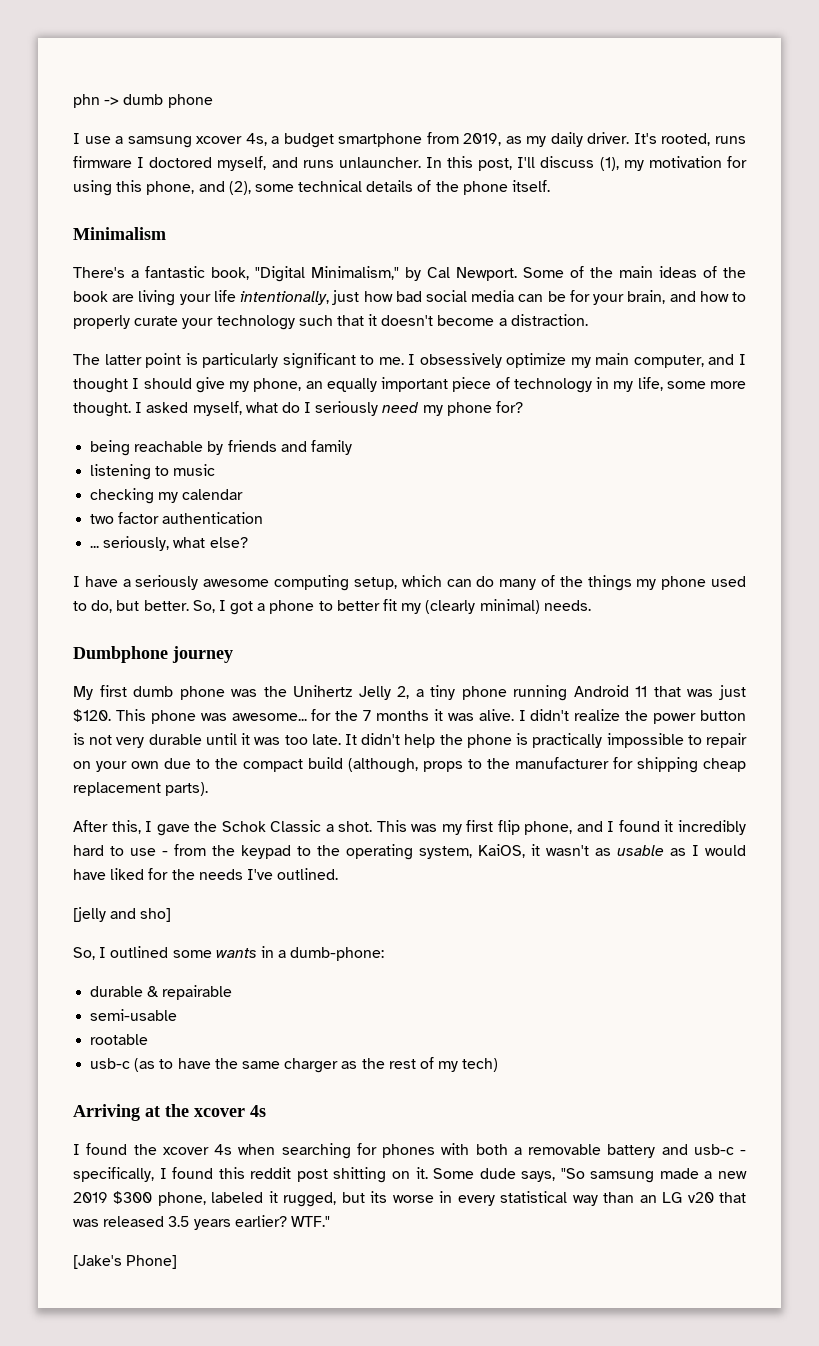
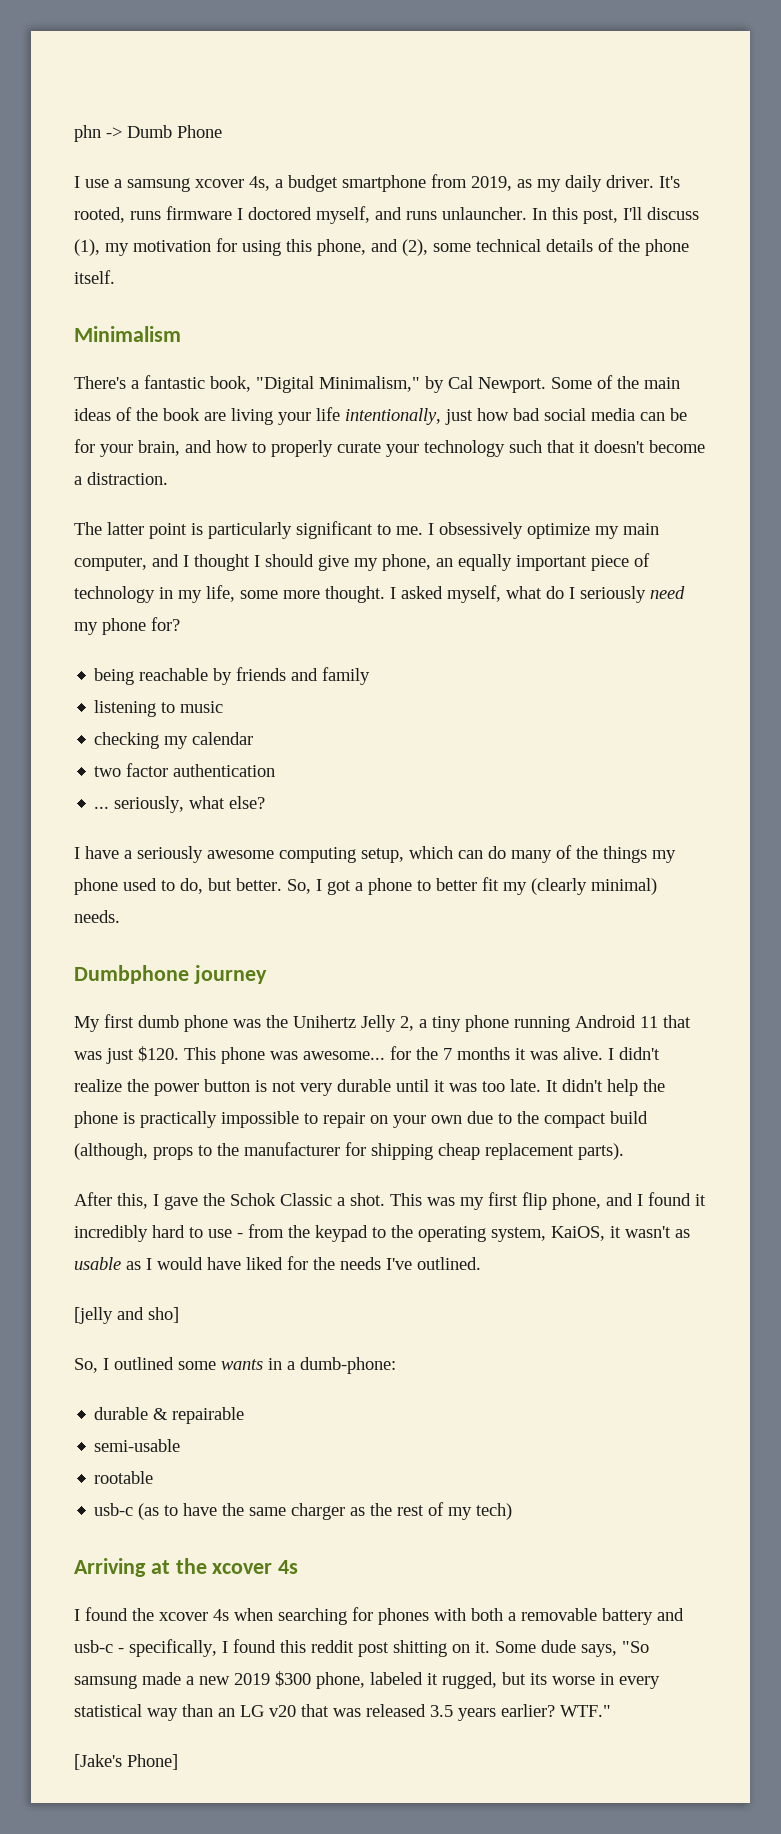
- phn -> dumb phone
+ phn -> Dumb Phone

